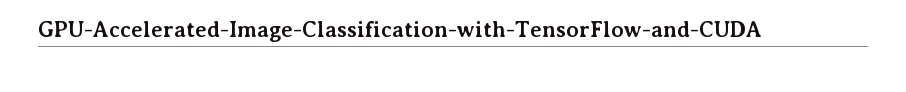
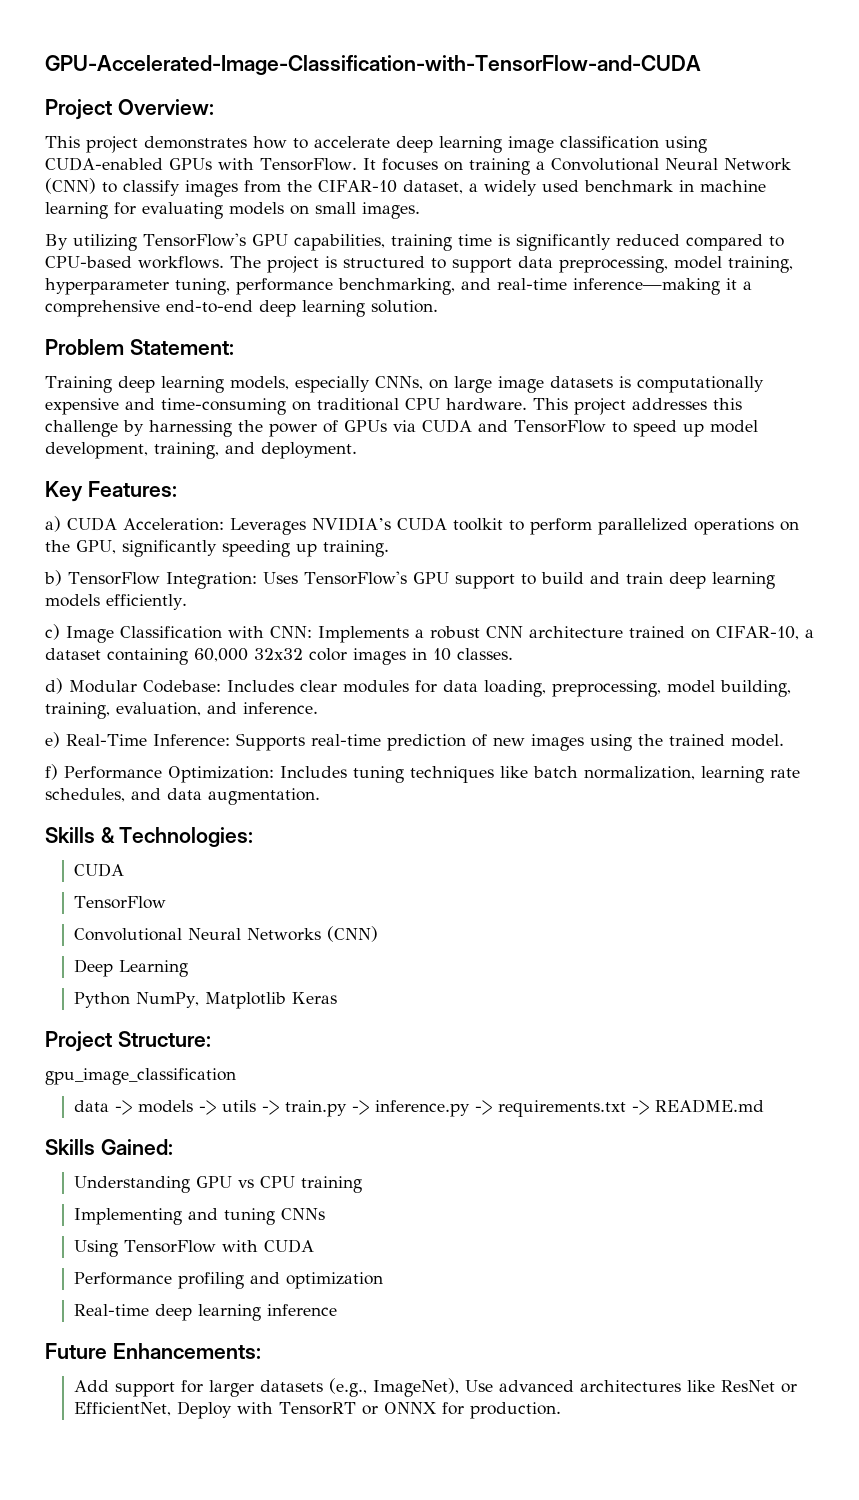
+ Project Overview:
+ This project demonstrates how to accelerate deep learning image classification using CUDA-enabled GPUs with TensorFlow. It focuses on training a Convolutional Neural Network (CNN) to classify images from the CIFAR-10 dataset, a widely used benchmark in machine learning for evaluating models on small images.
+ By utilizing TensorFlow's GPU capabilities, training time is significantly reduced compared to CPU-based workflows. The project is structured to support data preprocessing, model training, hyperparameter tuning, performance benchmarking, and real-time inference—making it a comprehensive end-to-end deep learning solution.
+ Problem Statement:
+ Training deep learning models, especially CNNs, on large image datasets is computationally expensive and time-consuming on traditional CPU hardware. This project addresses this challenge by harnessing the power of GPUs via CUDA and TensorFlow to speed up model development, training, and deployment.
+ Key Features:
+ a) CUDA Acceleration: Leverages NVIDIA’s CUDA toolkit to perform parallelized operations on the GPU, significantly speeding up training.
+ b) TensorFlow Integration: Uses TensorFlow's GPU support to build and train deep learning models efficiently.
+ c) Image Classification with CNN: Implements a robust CNN architecture trained on CIFAR-10, a dataset containing 60,000 32x32 color images in 10 classes.
+ d) Modular Codebase: Includes clear modules for data loading, preprocessing, model building, training, evaluation, and inference.
+ e) Real-Time Inference: Supports real-time prediction of new images using the trained model.
+ f) Performance Optimization: Includes tuning techniques like batch normalization, learning rate schedules, and data augmentation.
+ Skills & Technologies:
+ CUDA
+ TensorFlow
+ Convolutional Neural Networks (CNN)
+ Deep Learning
+ Python NumPy, Matplotlib Keras
+ Project Structure:
+ gpu_image_classification
+ data -> models -> utils -> train.py -> inference.py -> requirements.txt -> README.md
+ Skills Gained:
+ Understanding GPU vs CPU training
+ Implementing and tuning CNNs
+ Using TensorFlow with CUDA
+ Performance profiling and optimization
+ Real-time deep learning inference
+ Future Enhancements:
+ Add support for larger datasets (e.g., ImageNet), Use advanced architectures like ResNet or EfficientNet, Deploy with TensorRT or ONNX for production.

